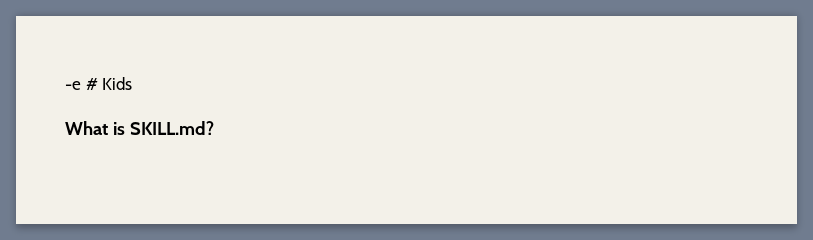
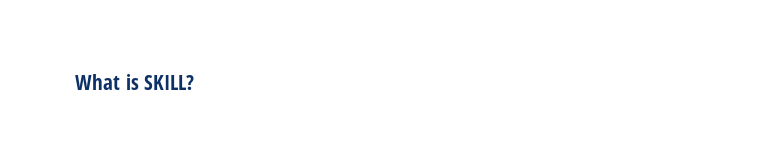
- -e # Kids
- What is SKILL.md?
+ What is SKILL?

